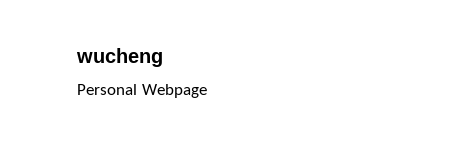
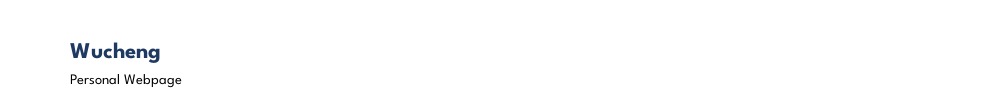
- wucheng
+ Wucheng

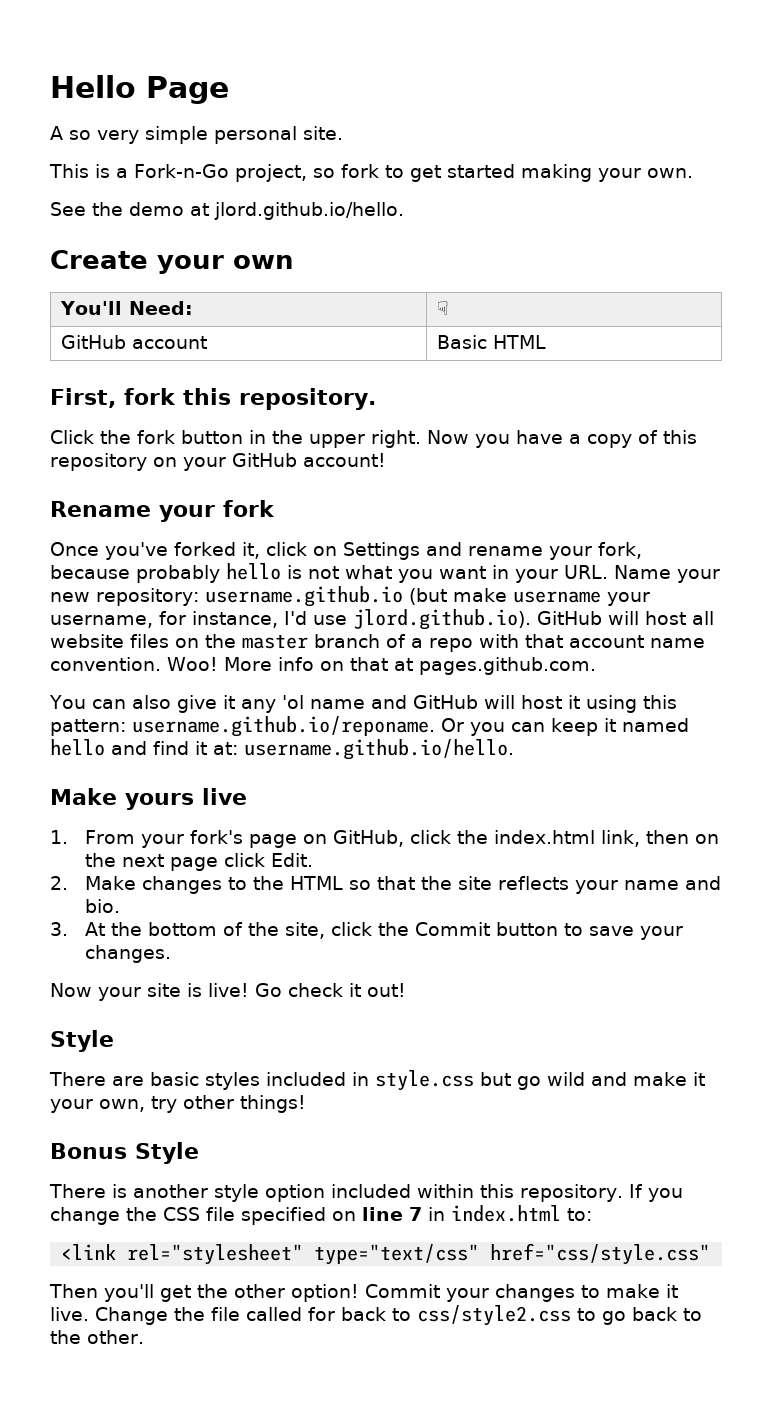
- Wucheng
- Personal Webpage
+ Hello Page
+ A so very simple personal site.
+ This is a Fork-n-Go project, so fork to get started making your own.
+ See the demo at jlord.github.io/hello.
+ Create your own
+ You'll Need: | ☟
+ GitHub account | Basic HTML
+ First, fork this repository.
+ Click the fork button in the upper right. Now you have a copy of this repository on your GitHub account!
+ Rename your fork
+ Once you've forked it, click on Settings and rename your fork, because probably hello is not what you want in your URL. Name your new repository: username.github.io (but make username your username, for instance, I'd use jlord.github.io). GitHub will host all website files on the master branch of a repo with that account name convention. Woo! More info on that at pages.github.com.
+ You can also give it any 'ol name and GitHub will host it using this pattern: username.github.io/reponame. Or you can keep it named hello and find it at: username.github.io/hello.
+ Make yours live
+ 1. From your fork's page on GitHub, click the index.html link, then on the next page click Edit.
+ 2. Make changes to the HTML so that the site reflects your name and bio.
+ 3. At the bottom of the site, click the Commit button to save your changes.
+ Now your site is live! Go check it out!
+ Style
+ There are basic styles included in style.css but go wild and make it your own, try other things!
+ Bonus Style
+ There is another style option included within this repository. If you change the CSS file specified on line 7 in index.html to:
+ <link rel="stylesheet" type="text/css" href="css/style.css"
+ Then you'll get the other option! Commit your changes to make it live. Change the file called for back to css/style2.css to go back to the other.

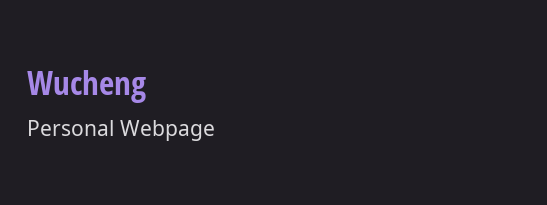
- Hello Page
- A so very simple personal site.
- This is a Fork-n-Go project, so fork to get started making your own.
- See the demo at jlord.github.io/hello.
- Create your own
- You'll Need: | ☟
- GitHub account | Basic HTML
- First, fork this repository.
- Click the fork button in the upper right. Now you have a copy of this repository on your GitHub account!
- Rename your fork
- Once you've forked it, click on Settings and rename your fork, because probably hello is not what you want in your URL. Name your new repository: username.github.io (but make username your username, for instance, I'd use jlord.github.io). GitHub will host all website files on the master branch of a repo with that account name convention. Woo! More info on that at pages.github.com.
- You can also give it any 'ol name and GitHub will host it using this pattern: username.github.io/reponame. Or you can keep it named hello and find it at: username.github.io/hello.
- Make yours live
- 1. From your fork's page on GitHub, click the index.html link, then on the next page click Edit.
- 2. Make changes to the HTML so that the site reflects your name and bio.
- 3. At the bottom of the site, click the Commit button to save your changes.
- Now your site is live! Go check it out!
- Style
- There are basic styles included in style.css but go wild and make it your own, try other things!
- Bonus Style
- There is another style option included within this repository. If you change the CSS file specified on line 7 in index.html to:
- <link rel="stylesheet" type="text/css" href="css/style.css"
- Then you'll get the other option! Commit your changes to make it live. Change the file called for back to css/style2.css to go back to the other.
+ Wucheng
+ Personal Webpage

